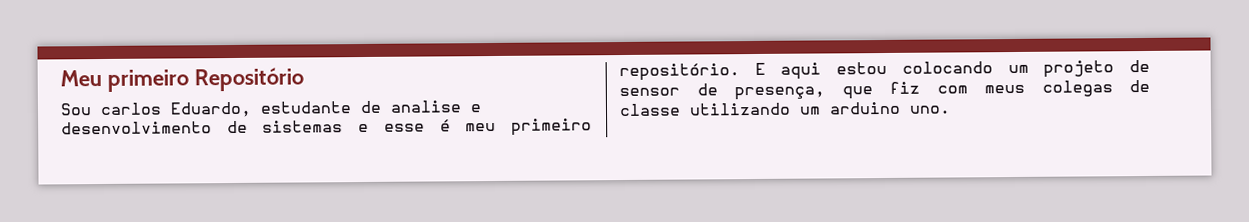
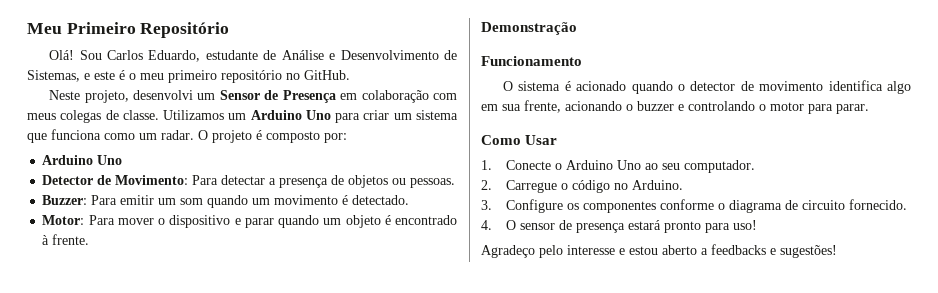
- Meu primeiro Repositório
+ Meu Primeiro Repositório
- Sou carlos Eduardo, estudante de analise e desenvolvimento de sistemas e esse é meu primeiro repositório. E aqui estou colocando um projeto de sensor de presença, que fiz com meus colegas de classe utilizando um arduino uno.
+ Olá! Sou Carlos Eduardo, estudante de Análise e Desenvolvimento de Sistemas, e este é o meu primeiro repositório no GitHub.
+ Neste projeto, desenvolvi um Sensor de Presença em colaboração com meus colegas de classe. Utilizamos um Arduino Uno para criar um sistema que funciona como um radar. O projeto é composto por:
+ Arduino Uno
+ Detector de Movimento: Para detectar a presença de objetos ou pessoas.
+ Buzzer: Para emitir um som quando um movimento é detectado.
+ Motor: Para mover o dispositivo e parar quando um objeto é encontrado à frente.
+ Demonstração
+ Funcionamento
+ O sistema é acionado quando o detector de movimento identifica algo em sua frente, acionando o buzzer e controlando o motor para parar.
+ Como Usar
+ 1. Conecte o Arduino Uno ao seu computador.
+ 2. Carregue o código no Arduino.
+ 3. Configure os componentes conforme o diagrama de circuito fornecido.
+ 4. O sensor de presença estará pronto para uso!
+ Agradeço pelo interesse e estou aberto a feedbacks e sugestões!

